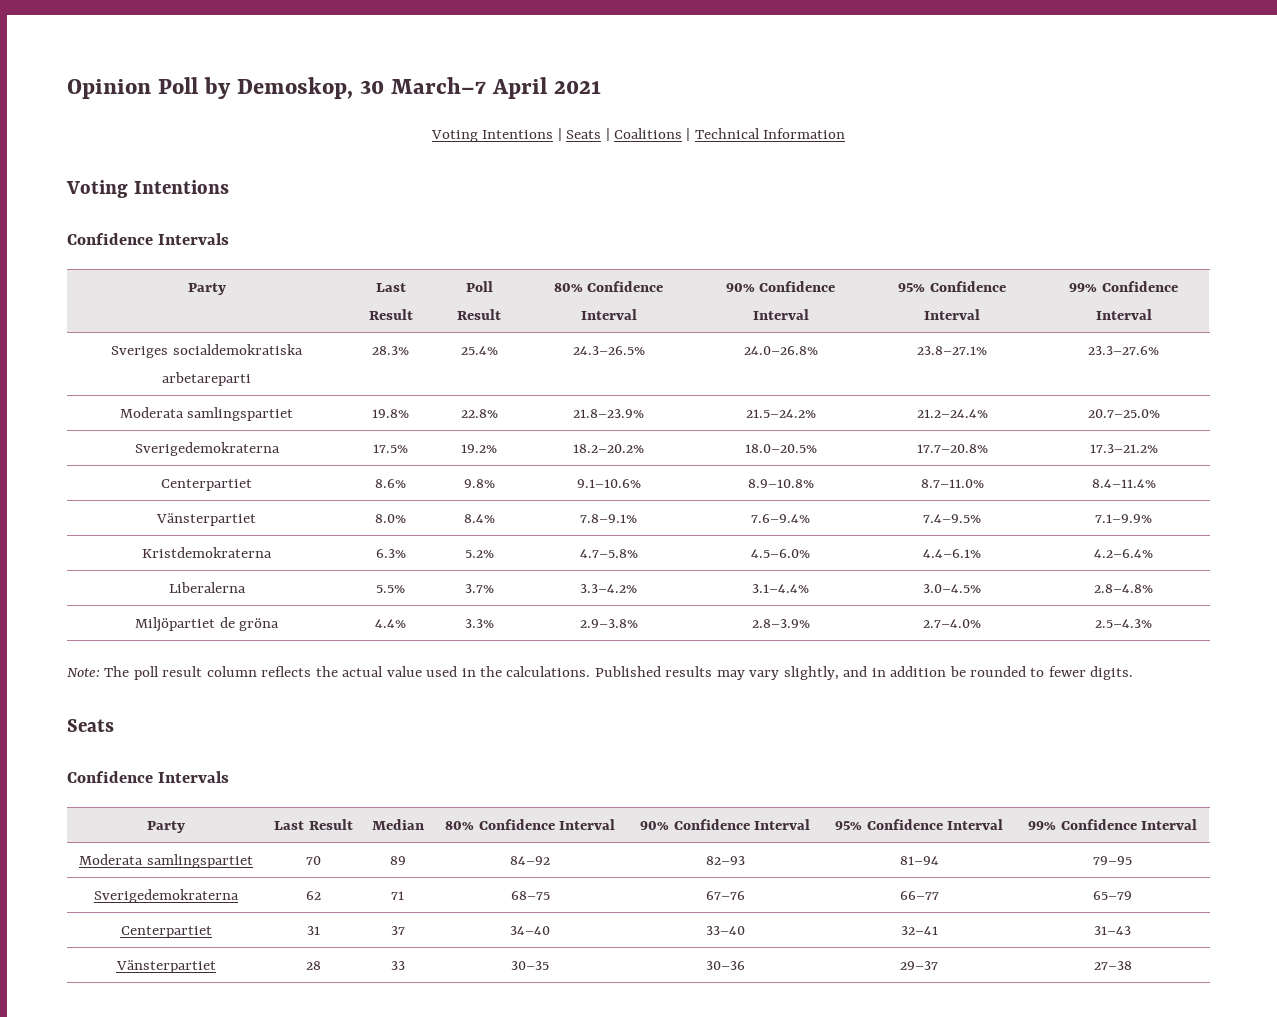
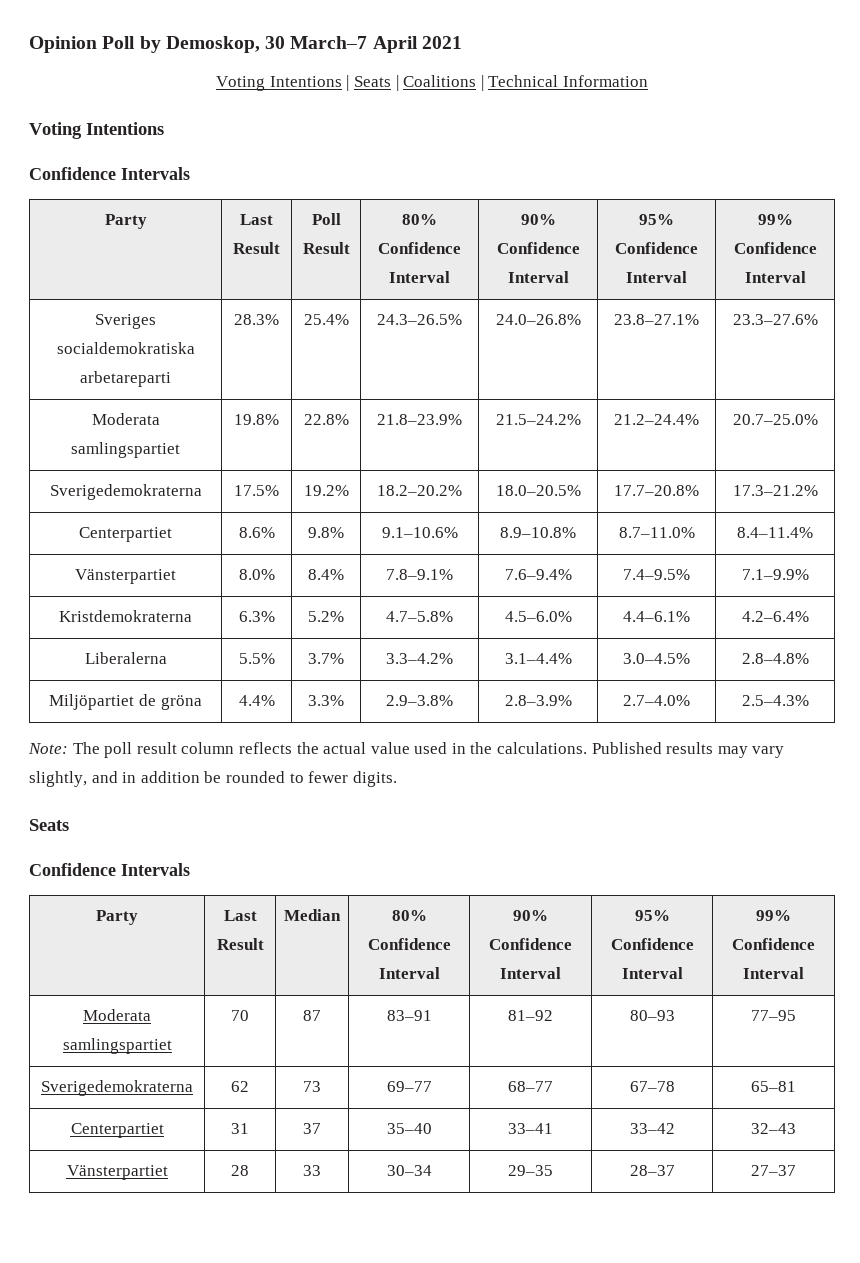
- Moderata samlingspartiet | 70 | 89 | 84–92 | 82–93 | 81–94 | 79–95
- Sverigedemokraterna | 62 | 71 | 68–75 | 67–76 | 66–77 | 65–79
+ Moderata samlingspartiet | 70 | 87 | 83–91 | 81–92 | 80–93 | 77–95
+ Sverigedemokraterna | 62 | 73 | 69–77 | 68–77 | 67–78 | 65–81
- Centerpartiet | 31 | 37 | 34–40 | 33–40 | 32–41 | 31–43
+ Centerpartiet | 31 | 37 | 35–40 | 33–41 | 33–42 | 32–43
- Vänsterpartiet | 28 | 33 | 30–35 | 30–36 | 29–37 | 27–38
+ Vänsterpartiet | 28 | 33 | 30–34 | 29–35 | 28–37 | 27–37

